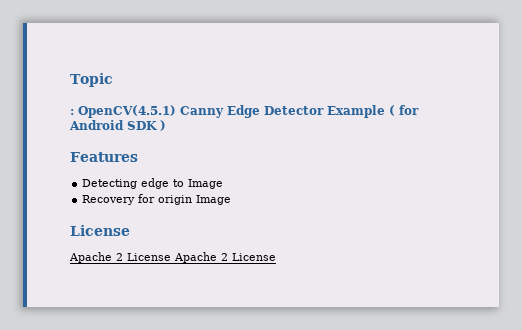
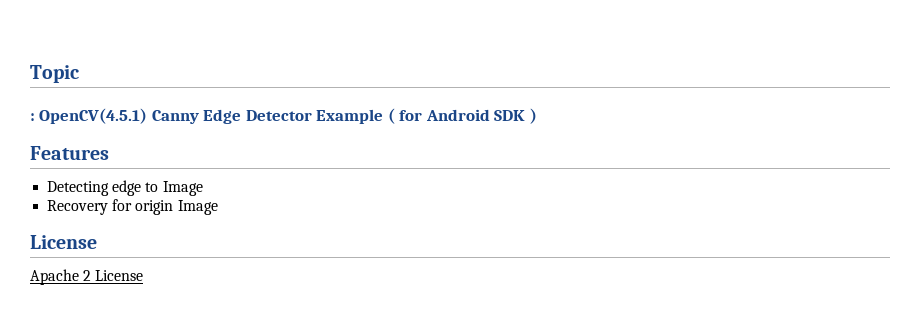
- Apache 2 License Apache 2 License
+ Apache 2 License

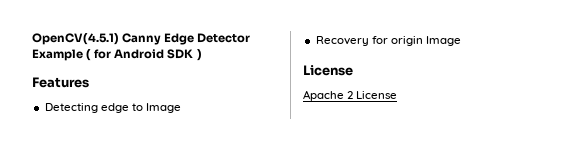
- Topic
- : OpenCV(4.5.1) Canny Edge Detector Example ( for Android SDK )
+ OpenCV(4.5.1) Canny Edge Detector Example ( for Android SDK )

